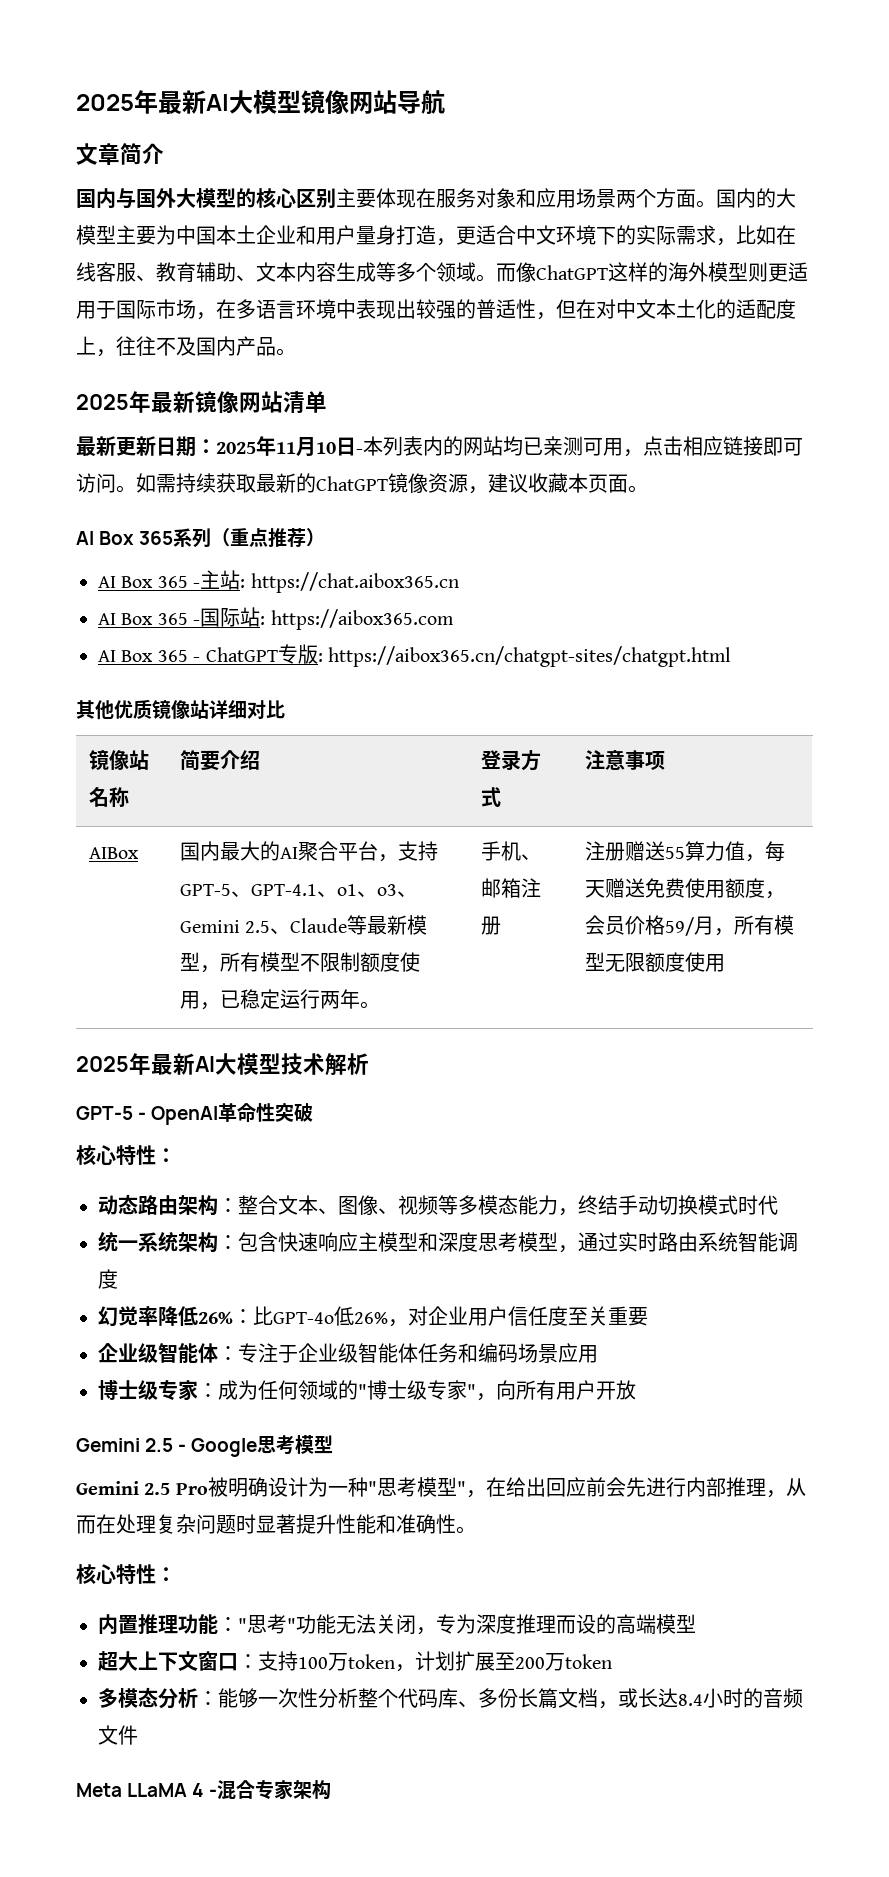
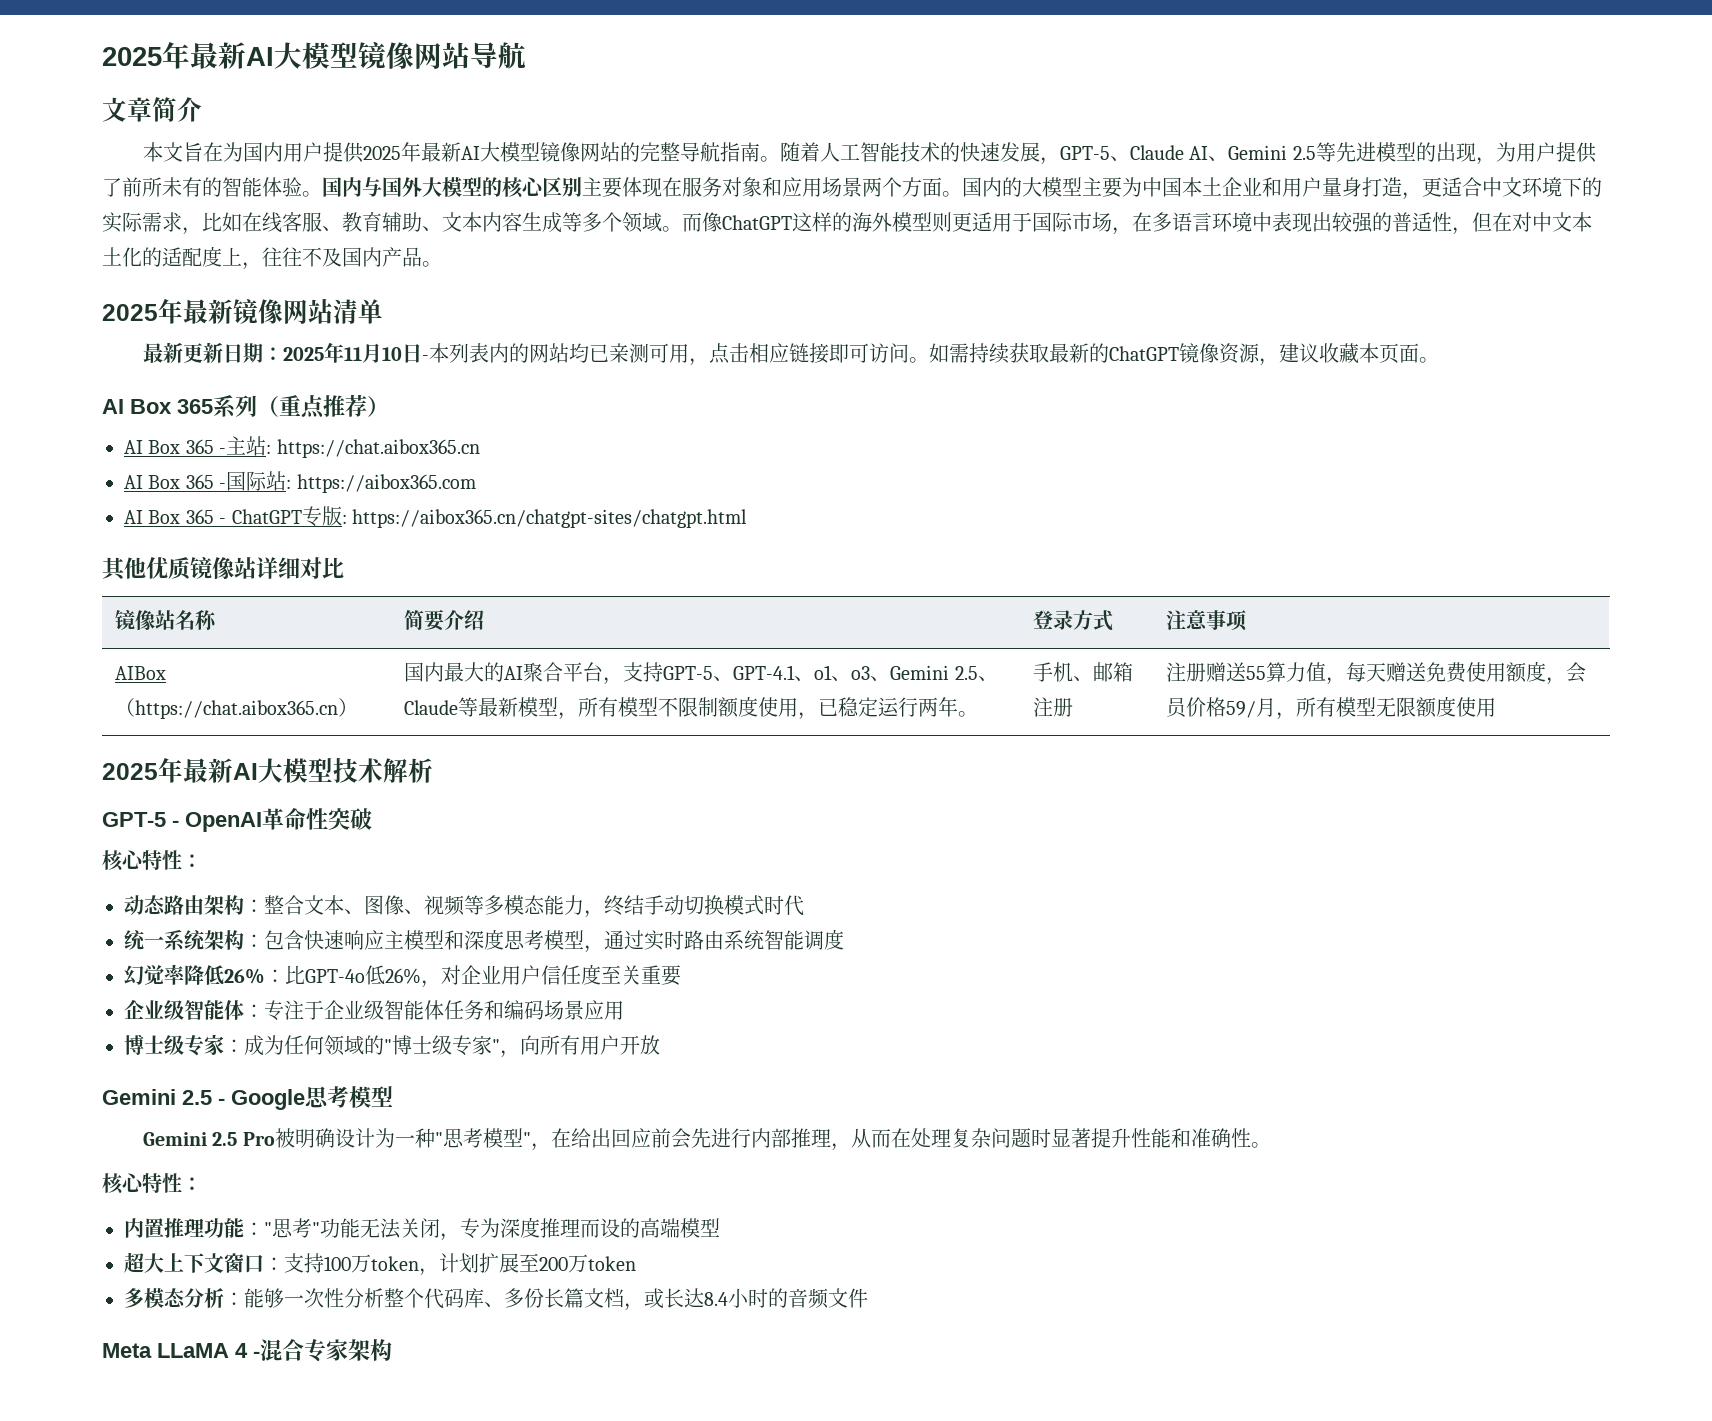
+ 本文旨在为国内用户提供2025年最新AI大模型镜像网站的完整导航指南。随着人工智能技术的快速发展，GPT-5、Claude AI、Gemini 2.5等先进模型的出现，为用户提供了前所未有的智能体验。
- AIBox
+ AIBox（https://chat.aibox365.cn）

